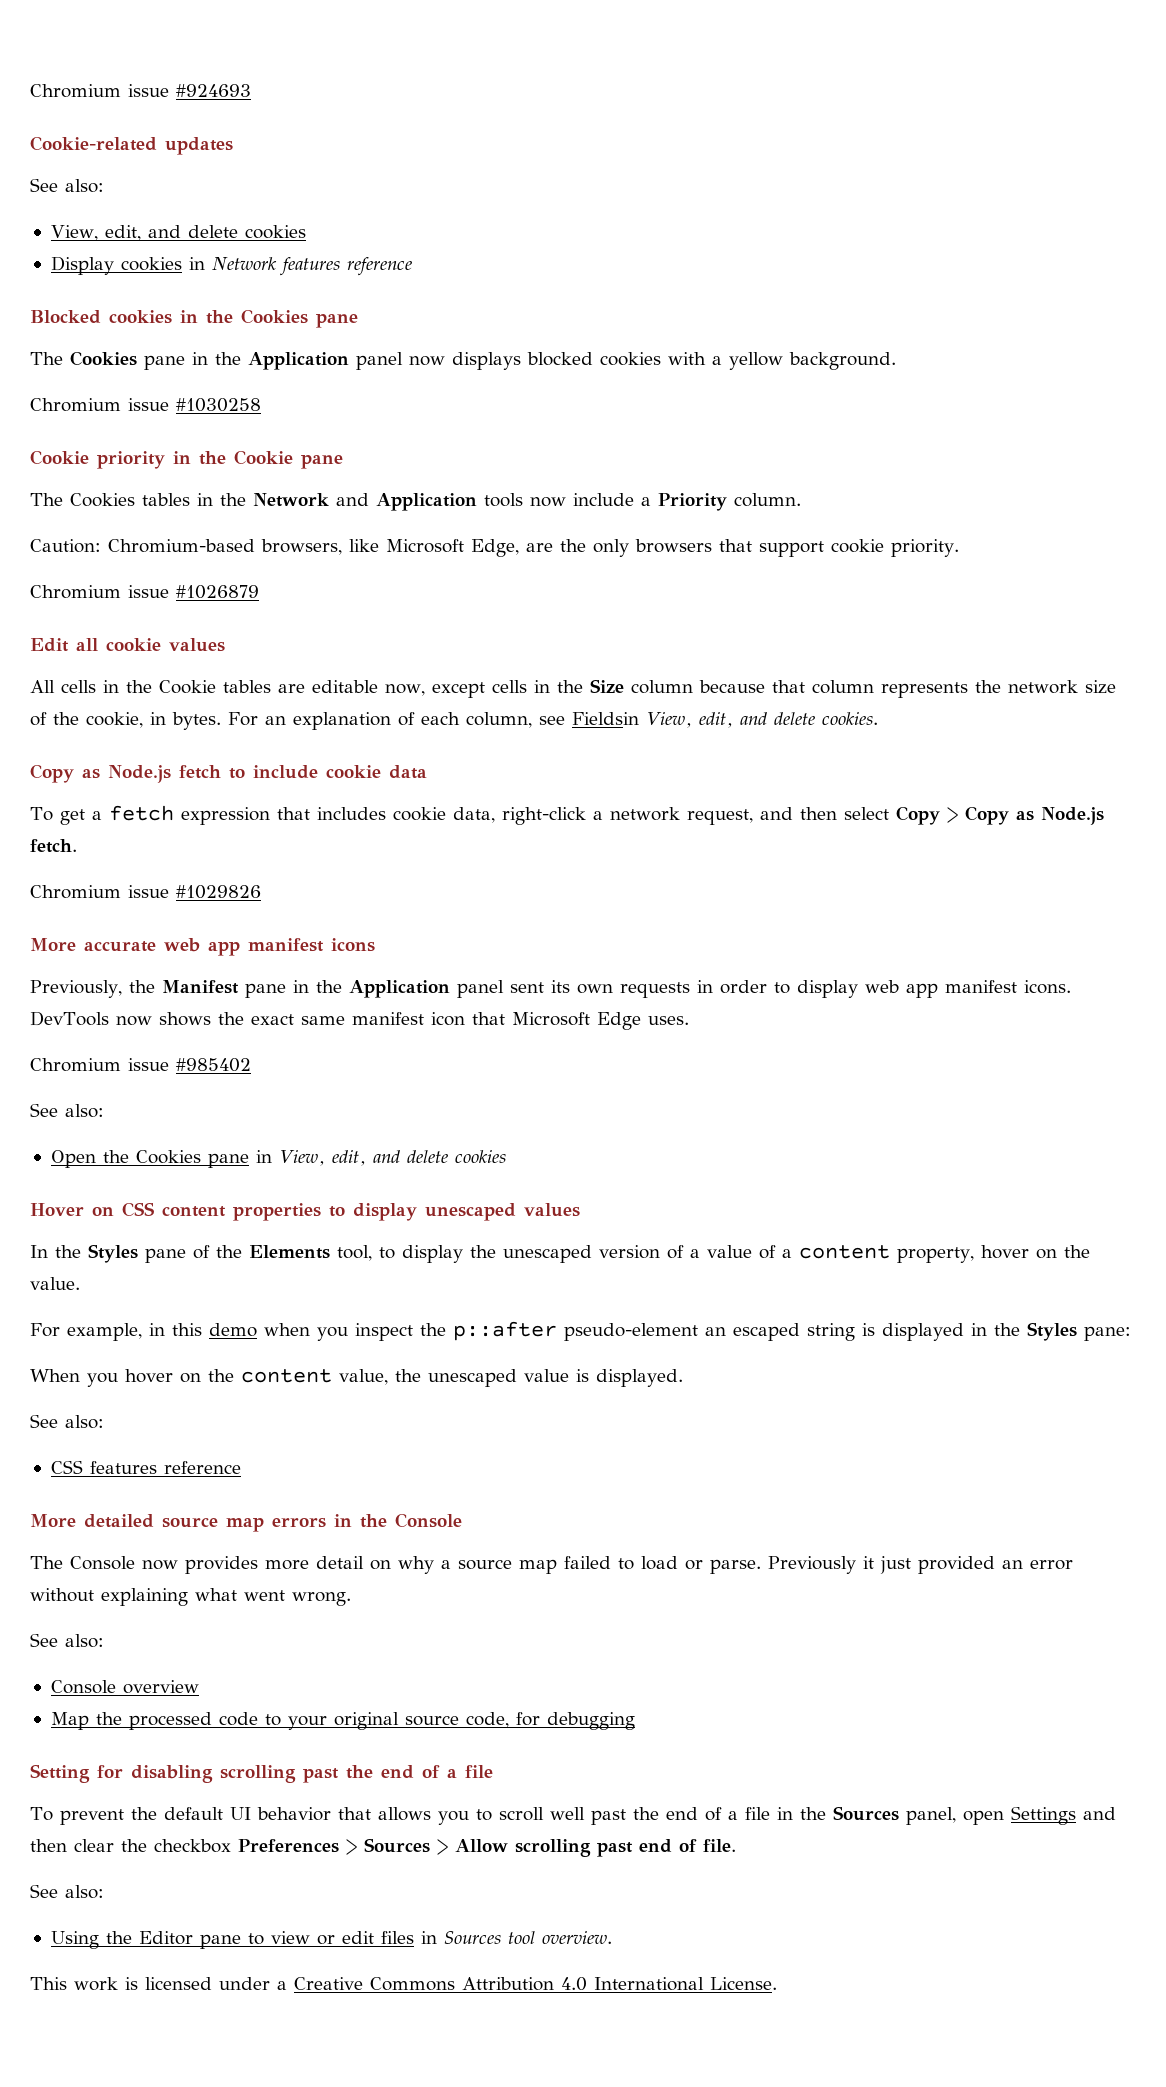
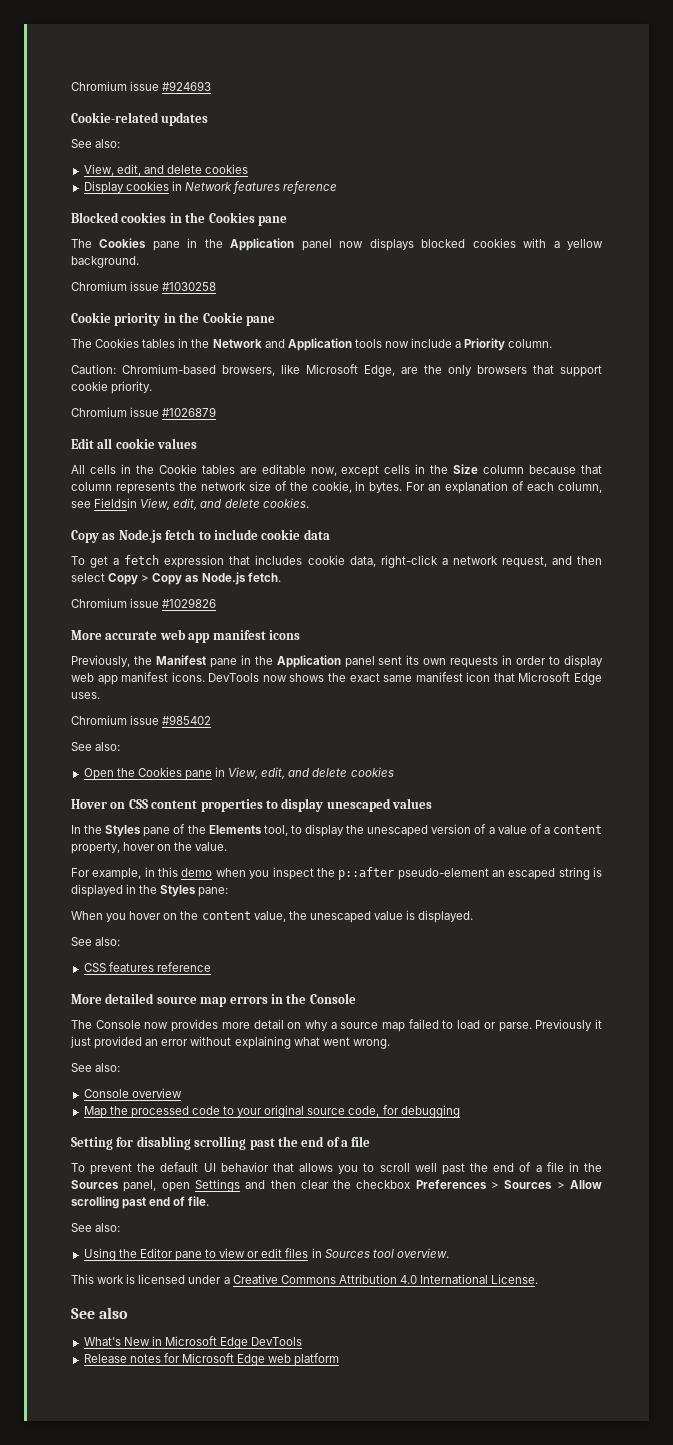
+ See also
+ What's New in Microsoft Edge DevTools
+ Release notes for Microsoft Edge web platform

